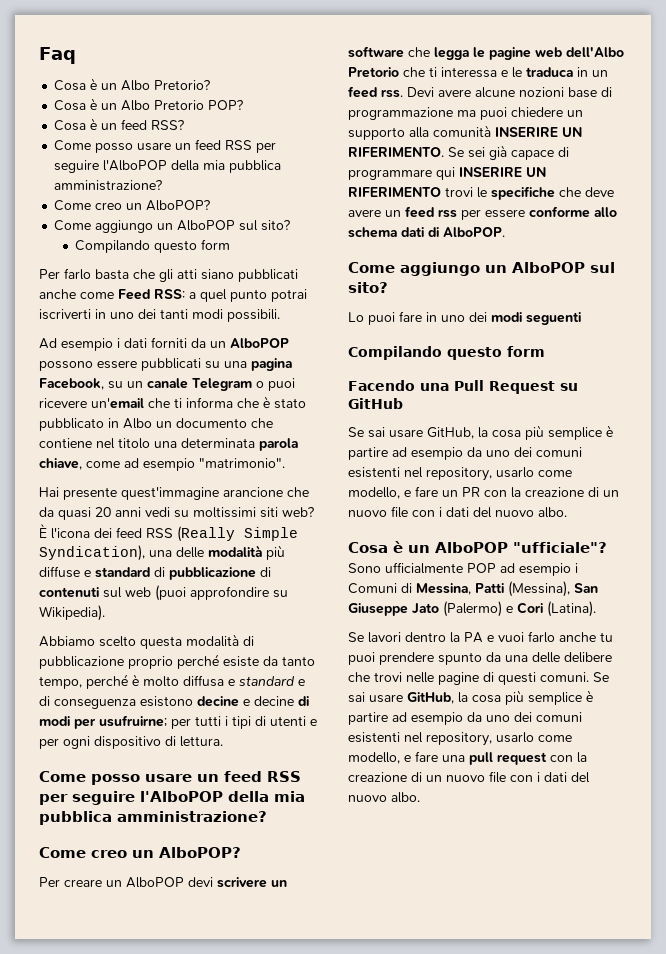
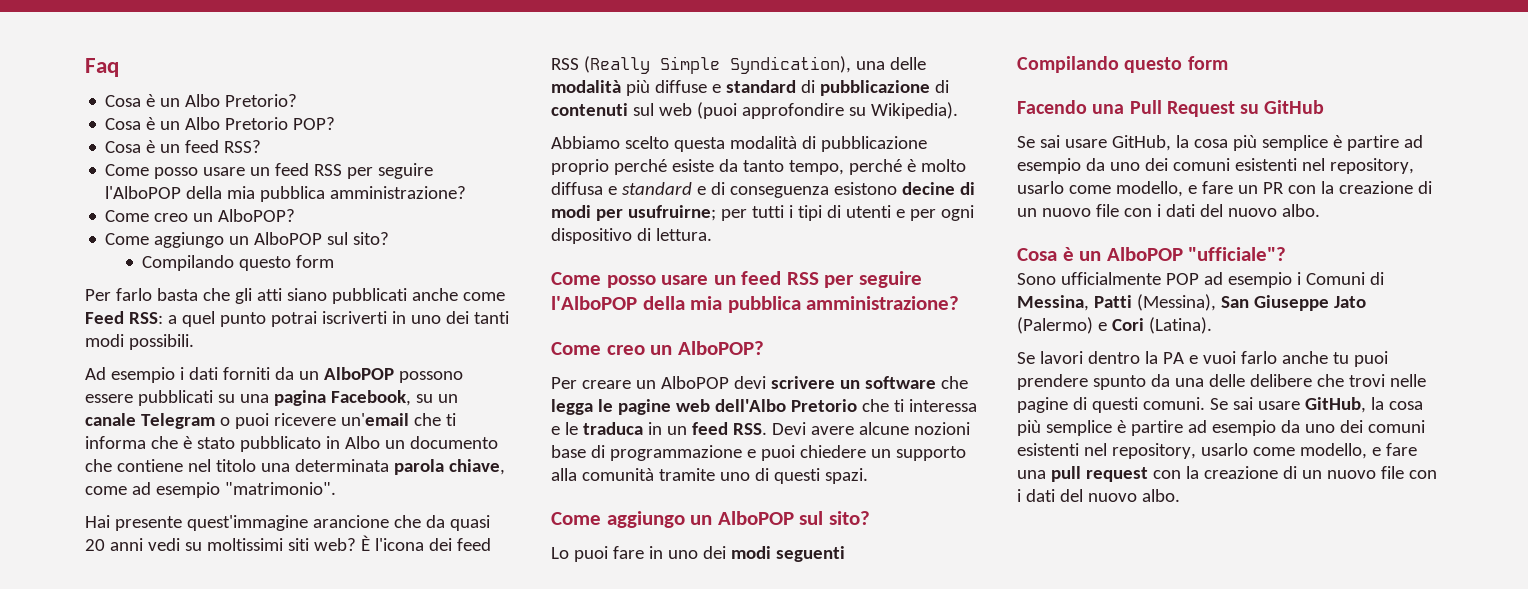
- Abbiamo scelto questa modalità di pubblicazione proprio perché esiste da tanto tempo, perché è molto diffusa e standard e di conseguenza esistono decine e decine di modi per usufruirne; per tutti i tipi di utenti e per ogni dispositivo di lettura.
+ Abbiamo scelto questa modalità di pubblicazione proprio perché esiste da tanto tempo, perché è molto diffusa e standard e di conseguenza esistono decine di modi per usufruirne; per tutti i tipi di utenti e per ogni dispositivo di lettura.
- Per creare un AlboPOP devi scrivere un software che legga le pagine web dell'Albo Pretorio che ti interessa e le traduca in un feed rss. Devi avere alcune nozioni base di programmazione ma puoi chiedere un supporto alla comunità INSERIRE UN RIFERIMENTO. Se sei già capace di programmare qui INSERIRE UN RIFERIMENTO trovi le specifiche che deve avere un feed rss per essere conforme allo schema dati di AlboPOP.
+ Per creare un AlboPOP devi scrivere un software che legga le pagine web dell'Albo Pretorio che ti interessa e le traduca in un feed RSS. Devi avere alcune nozioni base di programmazione e puoi chiedere un supporto alla comunità tramite uno di questi spazi.

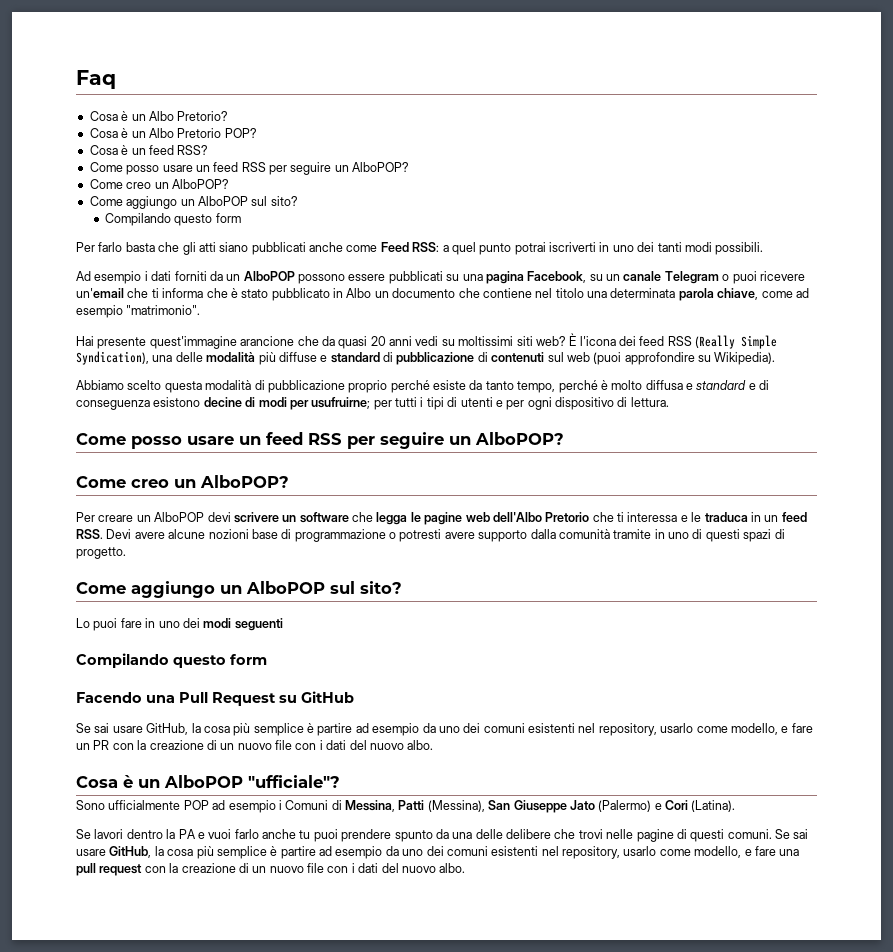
  Cosa è un feed RSS?
- Come posso usare un feed RSS per seguire l'AlboPOP della mia pubblica amministrazione?
+ Come posso usare un feed RSS per seguire un AlboPOP?
  Abbiamo scelto questa modalità di pubblicazione proprio perché esiste da tanto tempo, perché è molto diffusa e standard e di conseguenza esistono decine di modi per usufruirne; per tutti i tipi di utenti e per ogni dispositivo di lettura.
- Come posso usare un feed RSS per seguire l'AlboPOP della mia pubblica amministrazione?
+ Come posso usare un feed RSS per seguire un AlboPOP?
- Per creare un AlboPOP devi scrivere un software che legga le pagine web dell'Albo Pretorio che ti interessa e le traduca in un feed RSS. Devi avere alcune nozioni base di programmazione e puoi chiedere un supporto alla comunità tramite uno di questi spazi.
+ Per creare un AlboPOP devi scrivere un software che legga le pagine web dell'Albo Pretorio che ti interessa e le traduca in un feed RSS. Devi avere alcune nozioni base di programmazione o potresti avere supporto dalla comunità tramite in uno di questi spazi di progetto.

